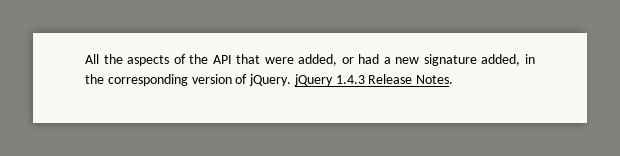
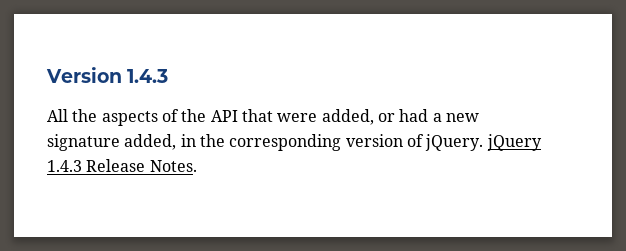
+ Version 1.4.3

